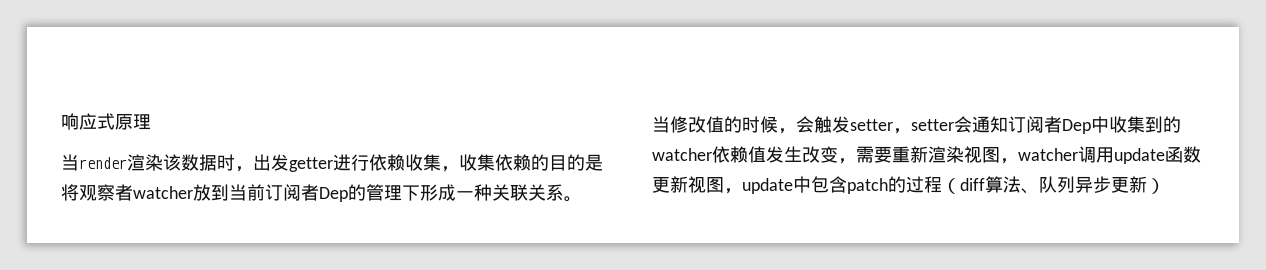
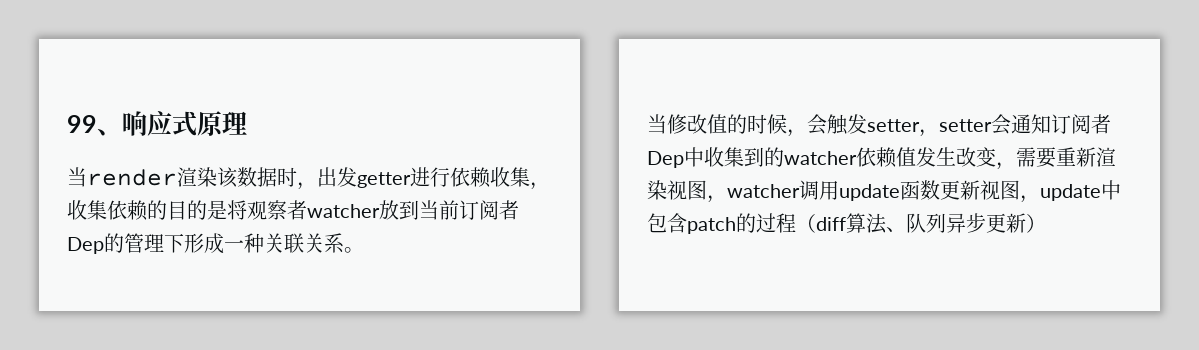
- 响应式原理
+ 99、响应式原理

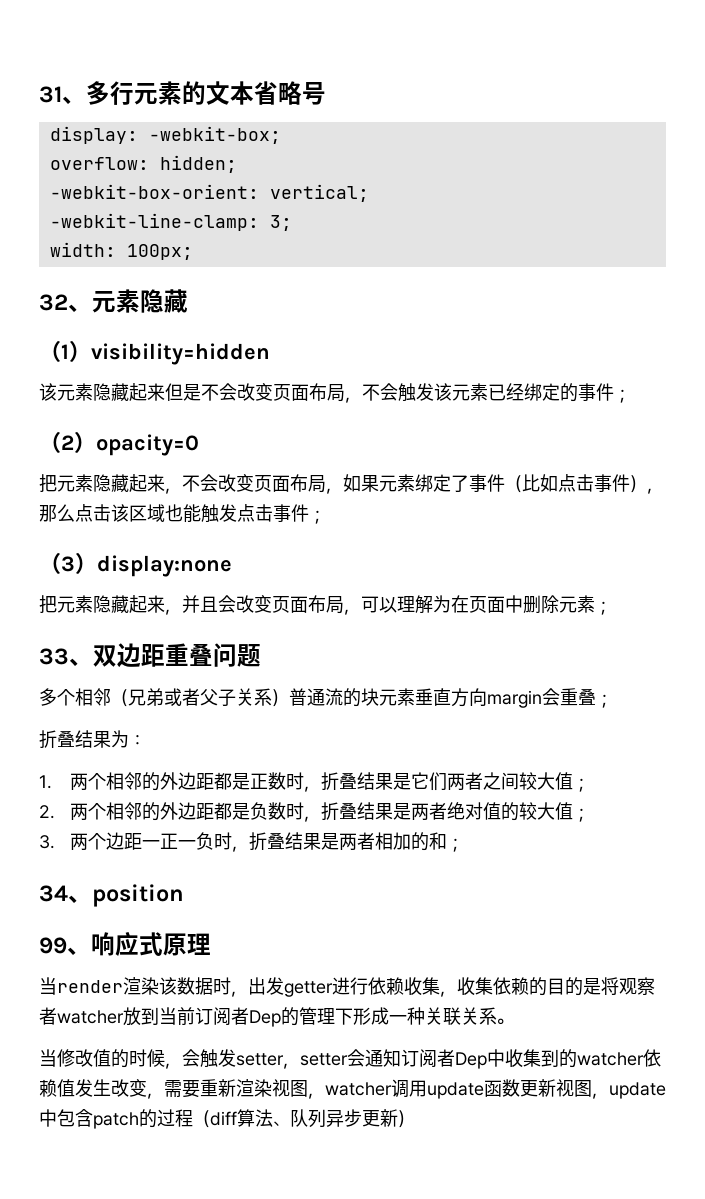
+ 31、多行元素的文本省略号
+ display: -webkit-box;
+ overflow: hidden;
+ -webkit-box-orient: vertical;
+ -webkit-line-clamp: 3;
+ width: 100px;
+ 32、元素隐藏
+ （1）visibility=hidden
+ 该元素隐藏起来但是不会改变页面布局，不会触发该元素已经绑定的事件；
+ （2）opacity=0
+ 把元素隐藏起来，不会改变页面布局，如果元素绑定了事件（比如点击事件），那么点击该区域也能触发点击事件；
+ （3）display:none
+ 把元素隐藏起来，并且会改变页面布局，可以理解为在页面中删除元素；
+ 33、双边距重叠问题
+ 多个相邻（兄弟或者父子关系）普通流的块元素垂直方向margin会重叠；
+ 折叠结果为：
+ 1.两个相邻的外边距都是正数时，折叠结果是它们两者之间较大值；
+ 2.两个相邻的外边距都是负数时，折叠结果是两者绝对值的较大值；
+ 3.两个边距一正一负时，折叠结果是两者相加的和；
+ 34、position

